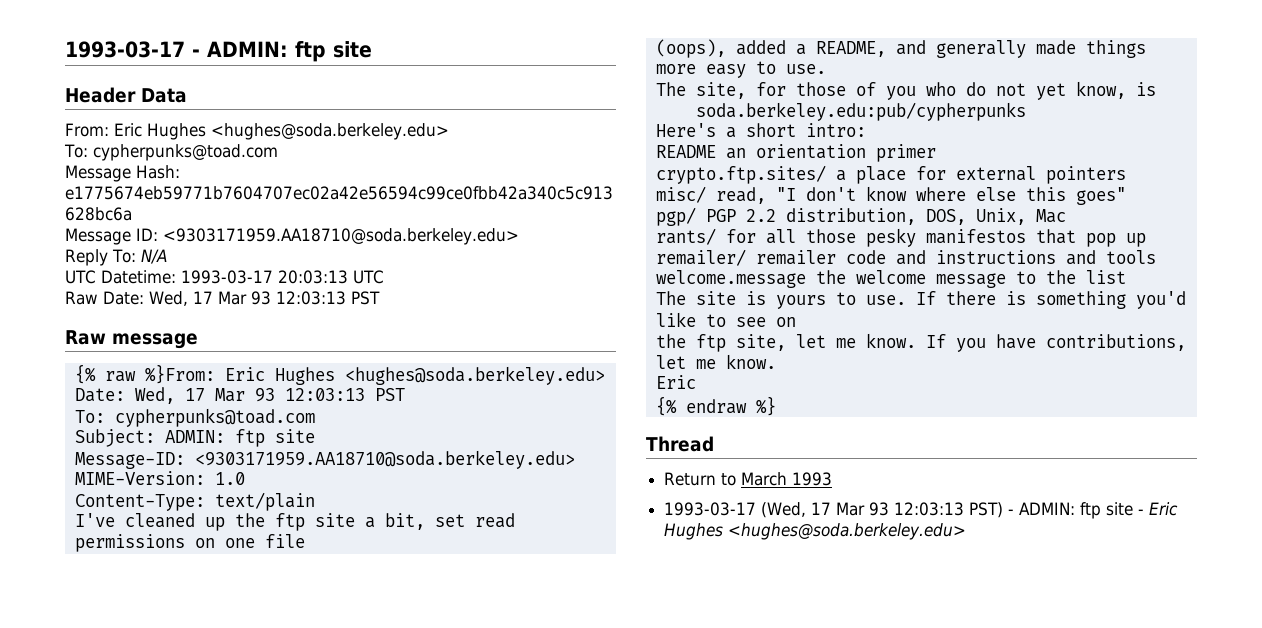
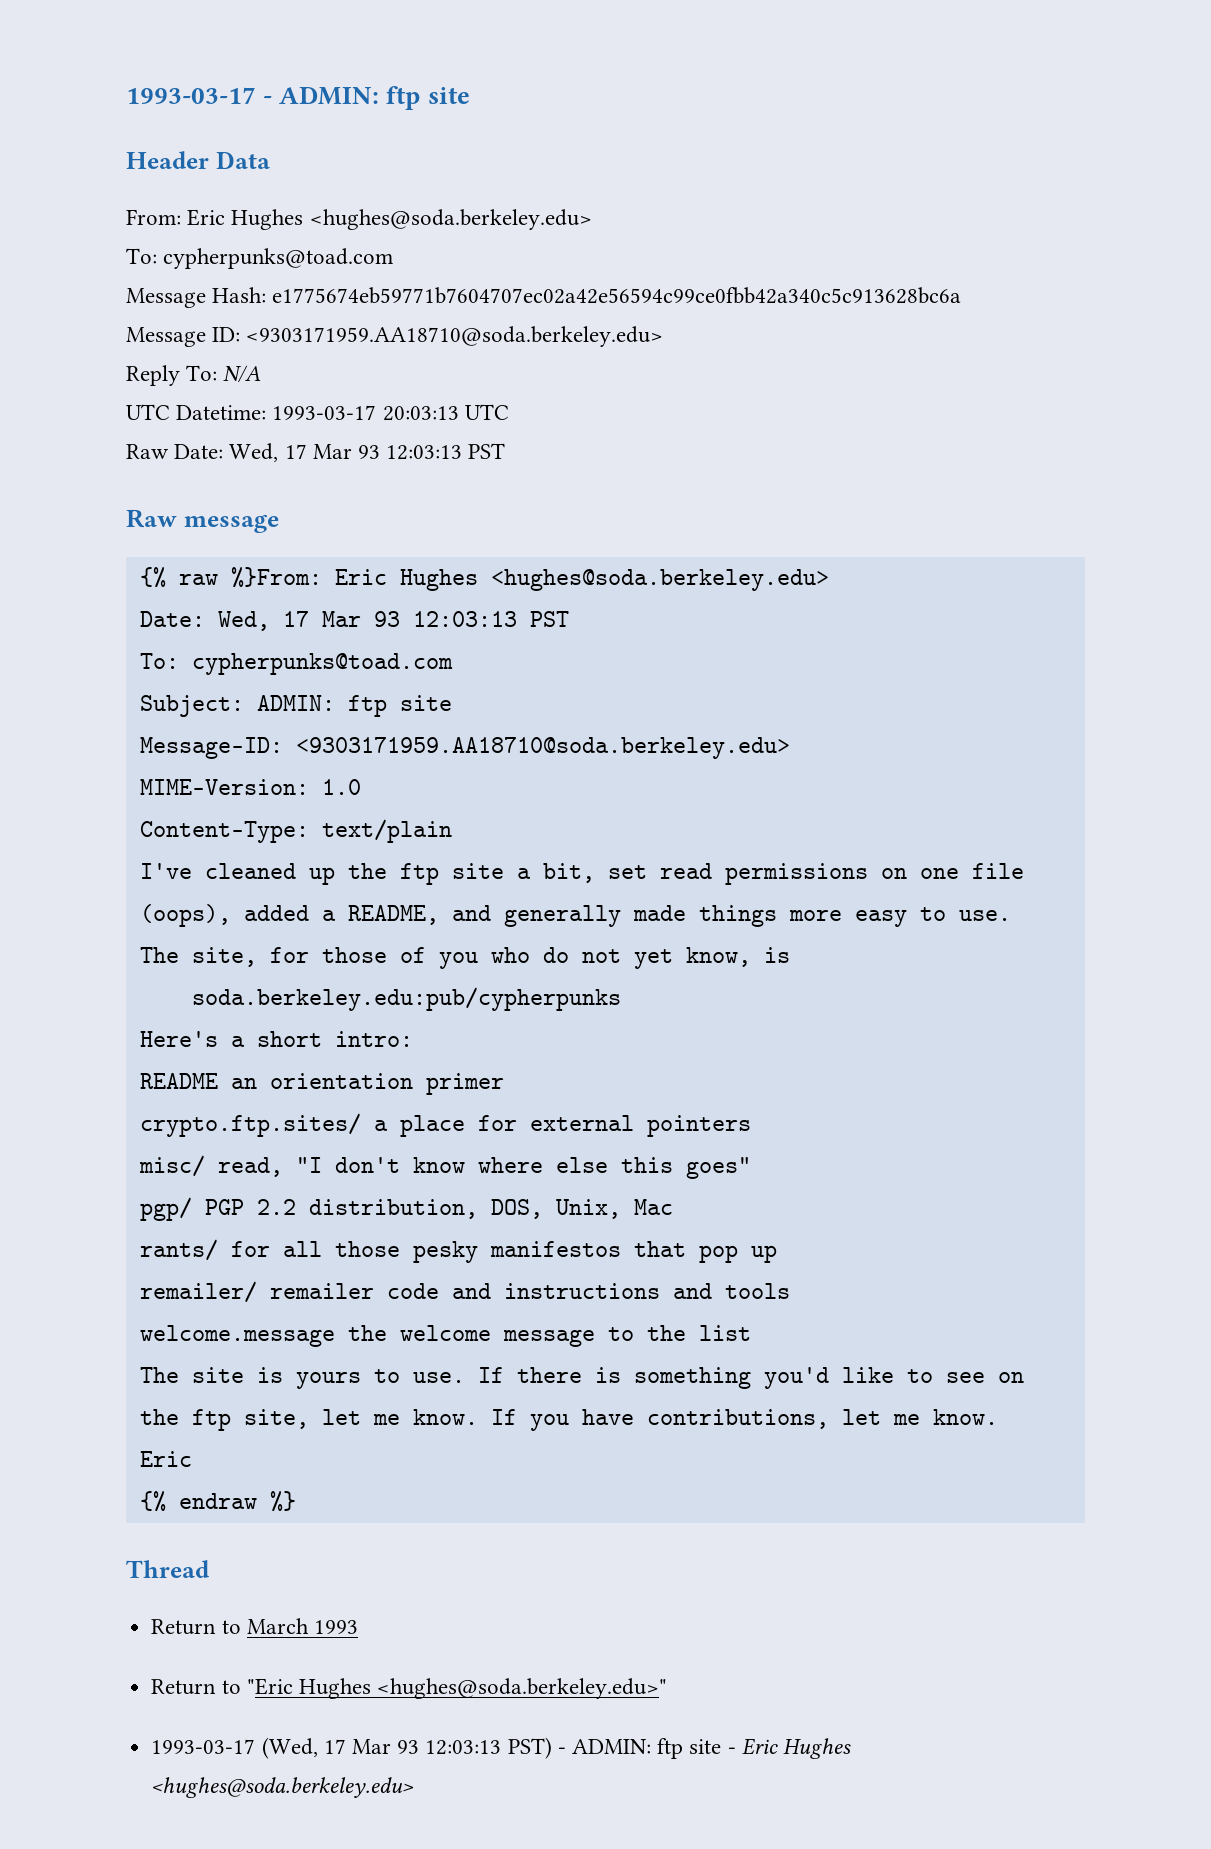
+ Return to "Eric Hughes <hughes@soda.berkeley.edu>"

